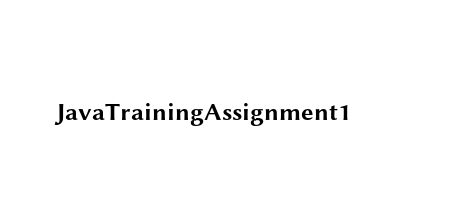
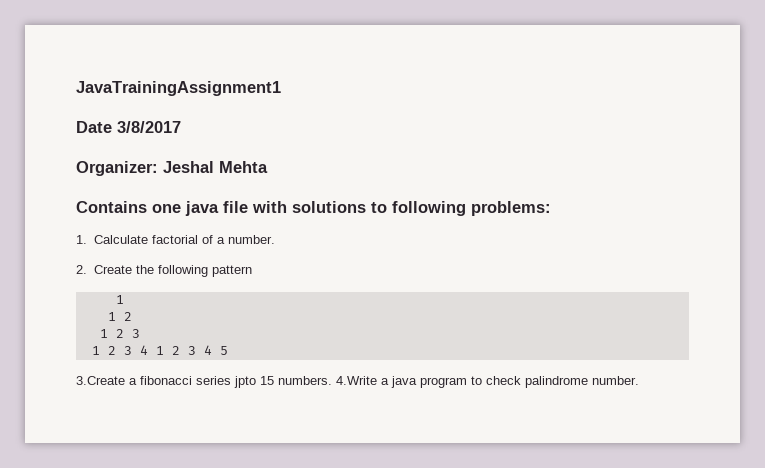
+ Date 3/8/2017
+ Organizer: Jeshal Mehta
+ Contains one java file with solutions to following problems:
+ 1. Calculate factorial of a number.
+ 2. Create the following pattern
+ 1
+ 1 2
+ 1 2 3
+ 1 2 3 4 1 2 3 4 5
+ 3.Create a fibonacci series jpto 15 numbers. 4.Write a java program to check palindrome number.

